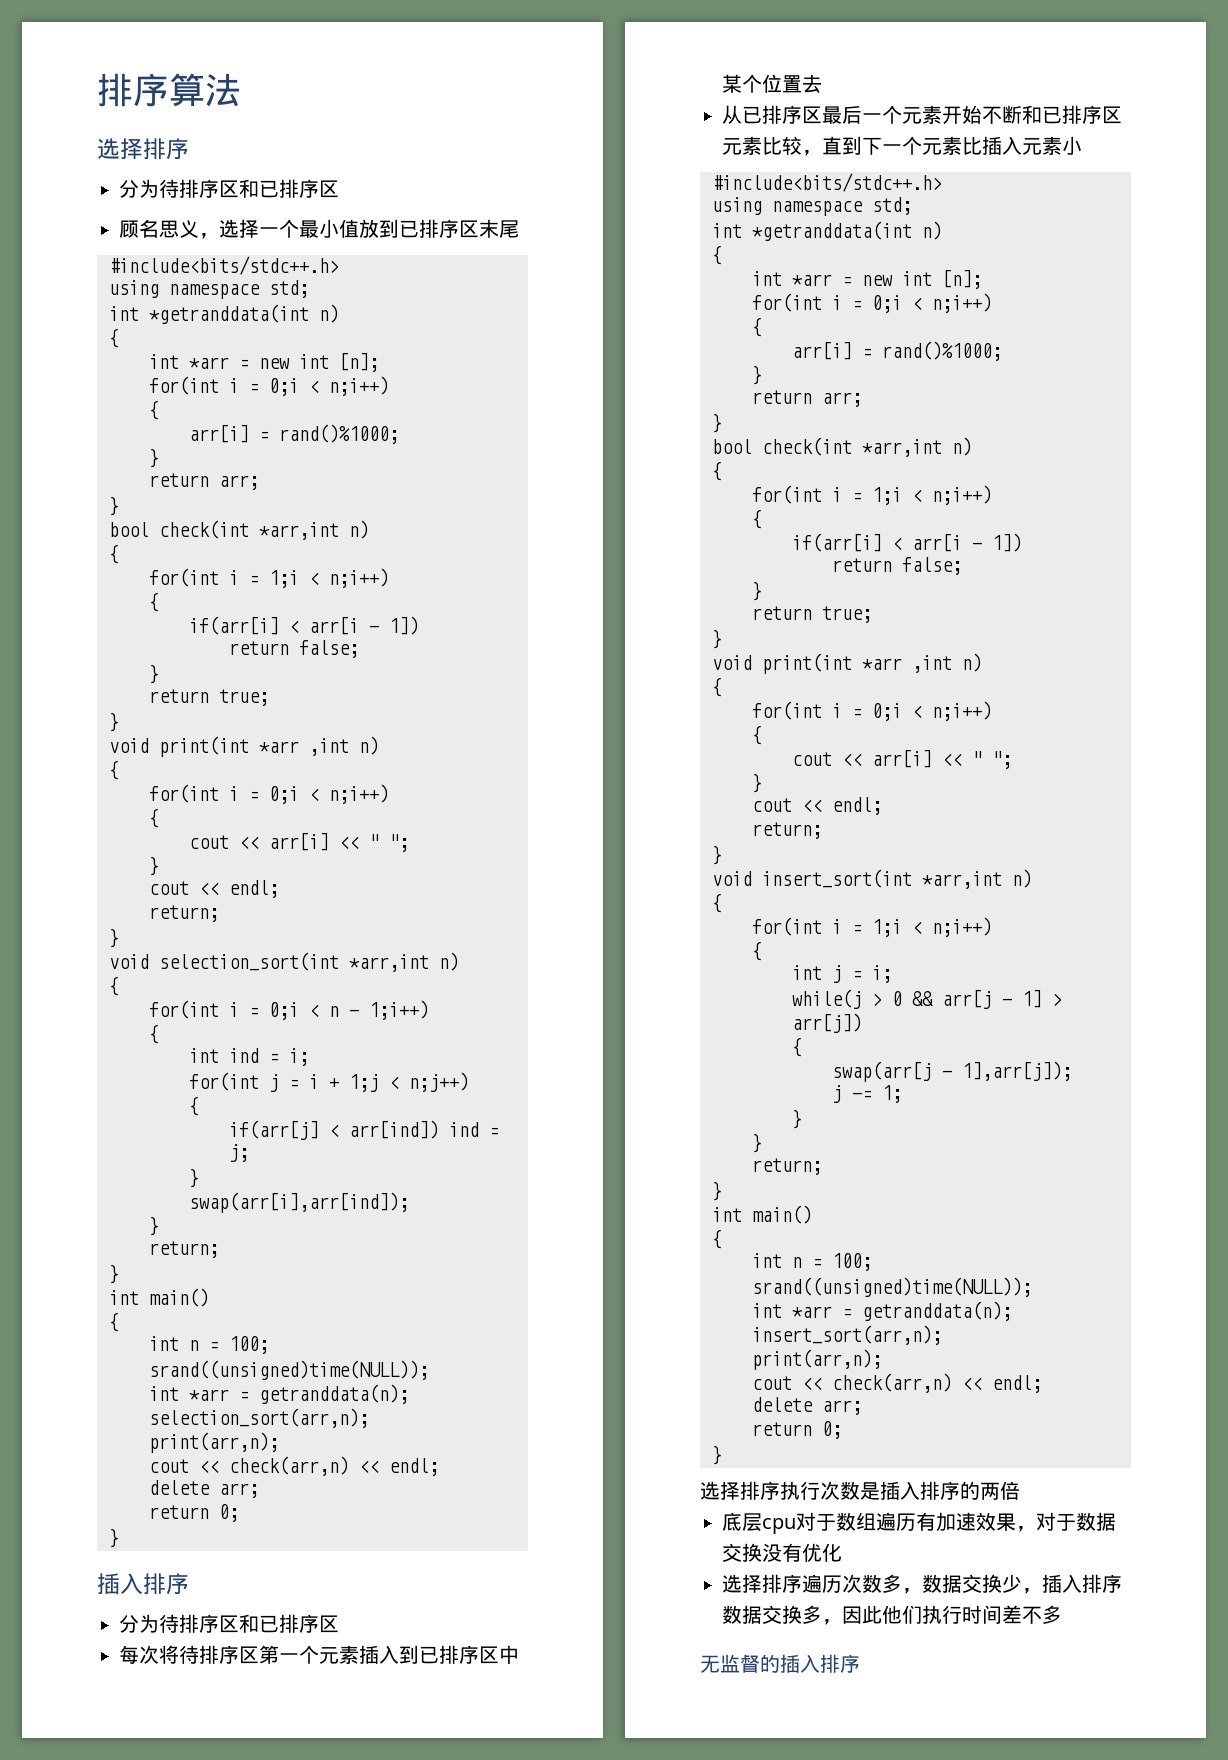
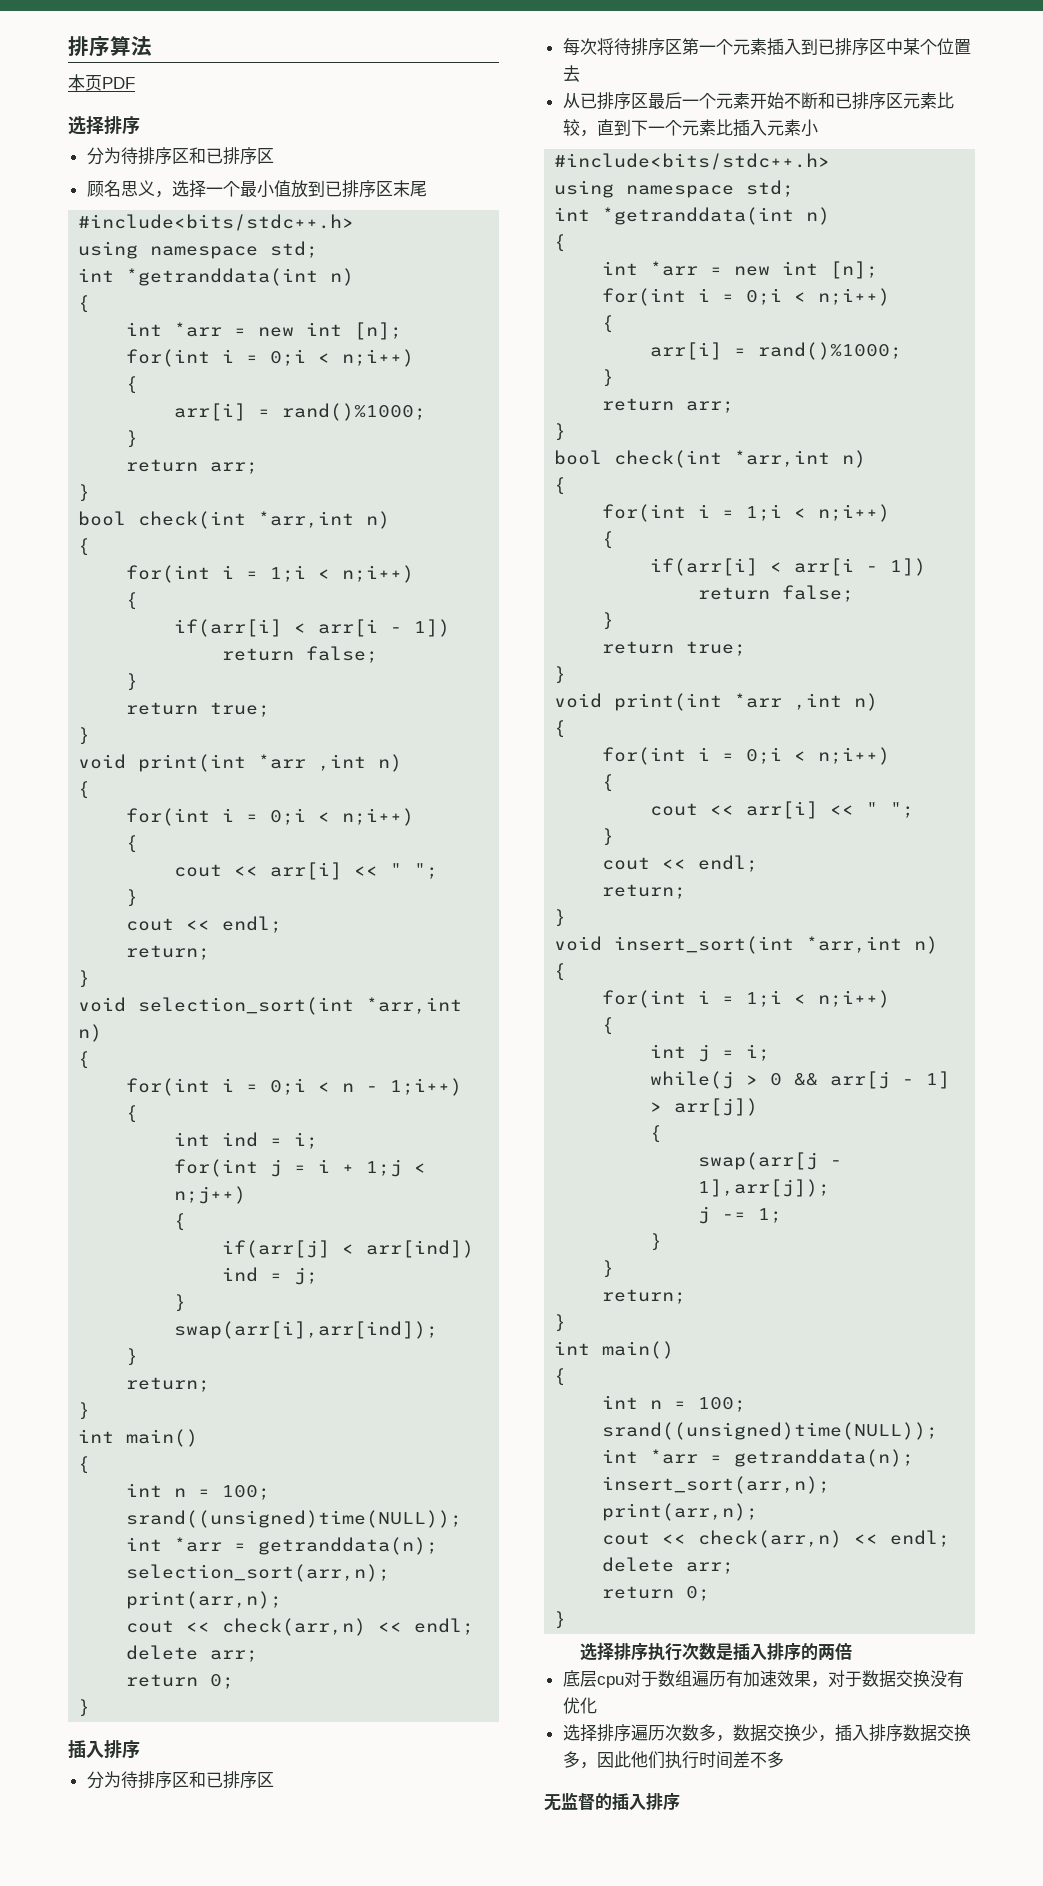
+ 本页PDF

